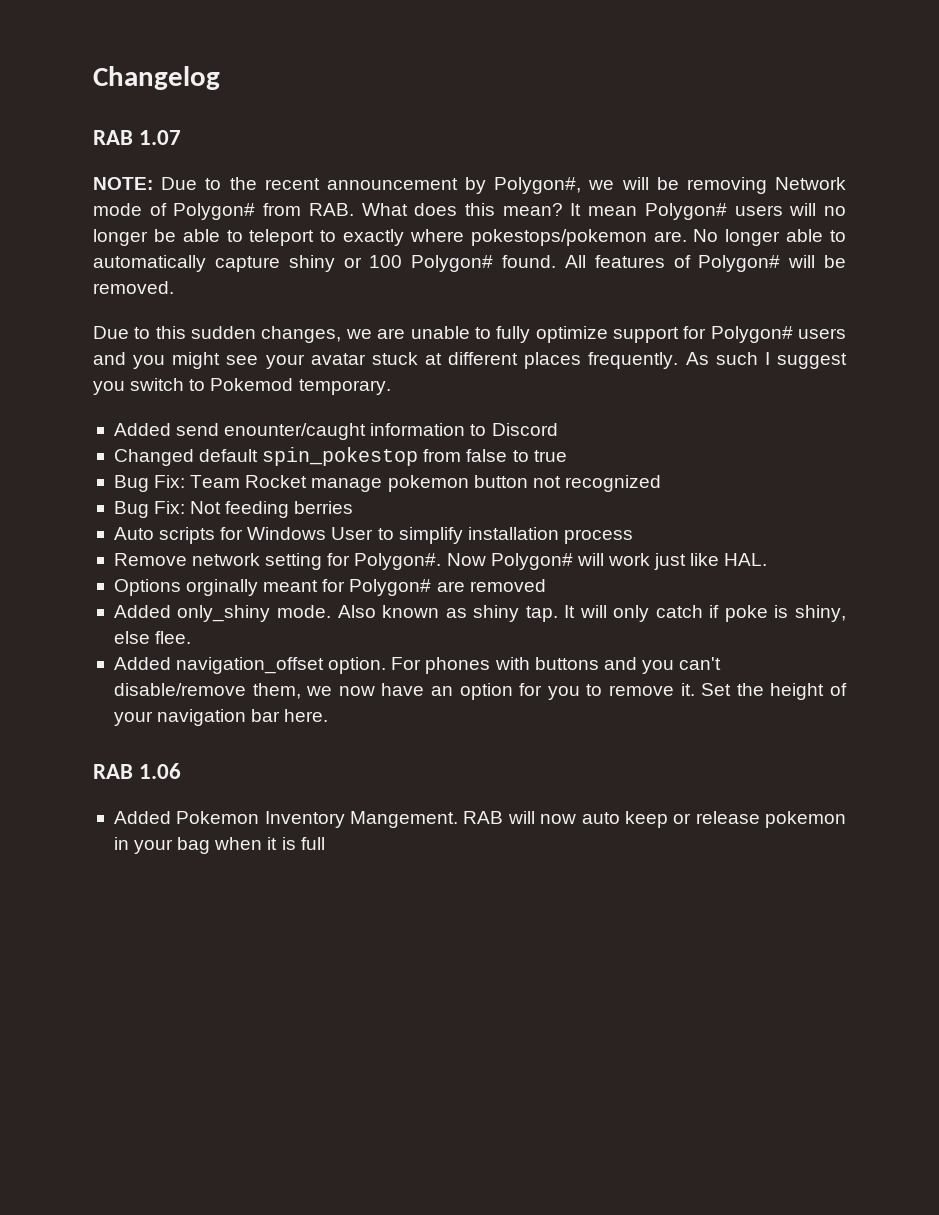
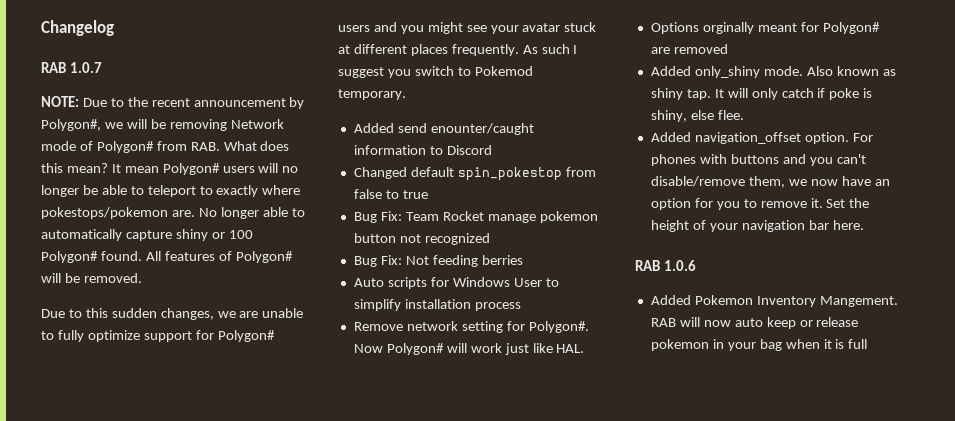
- RAB 1.07
+ RAB 1.0.7
- RAB 1.06
+ RAB 1.0.6

